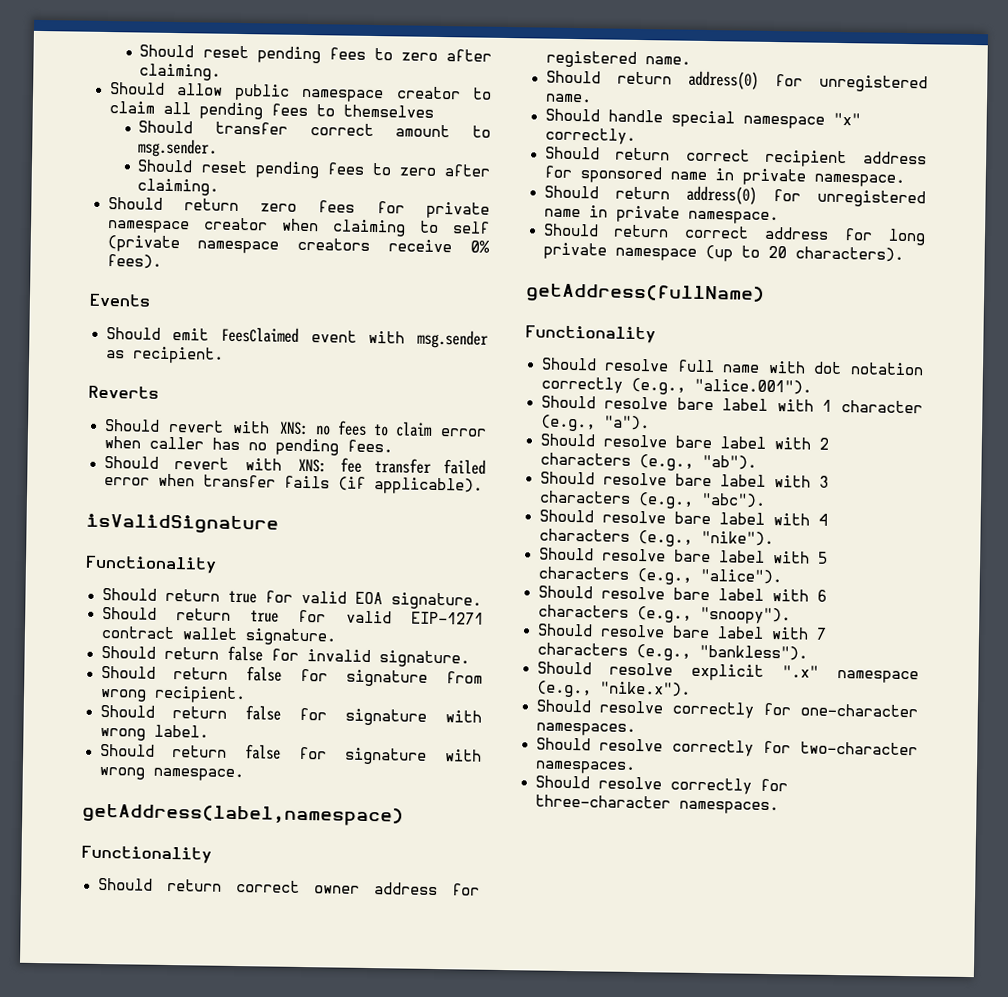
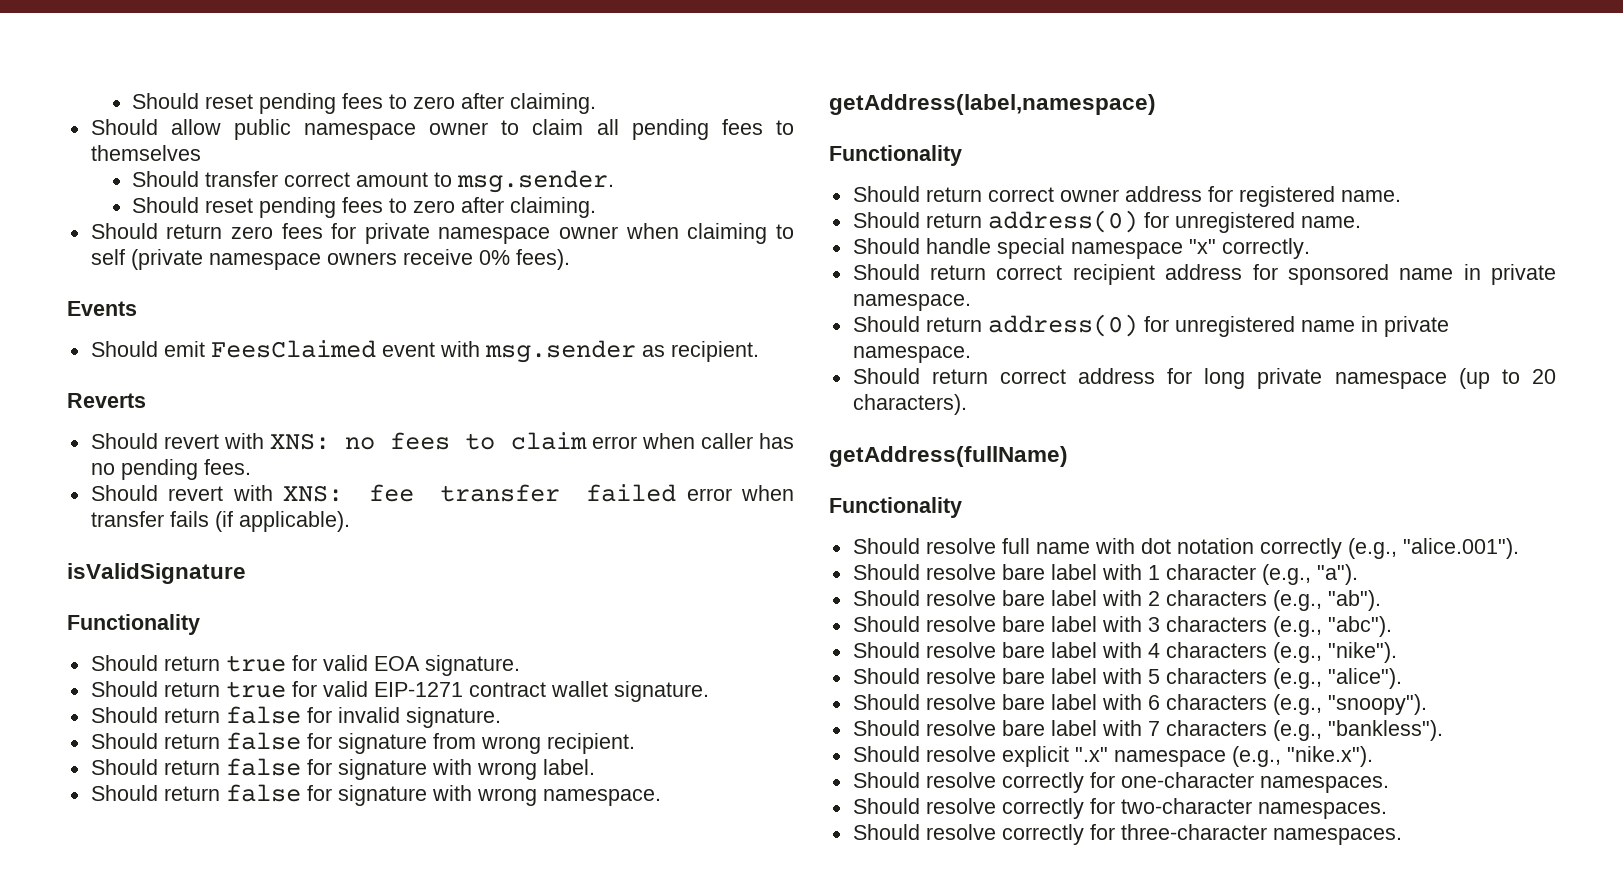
- Should allow public namespace creator to claim all pending fees to themselves
+ Should allow public namespace owner to claim all pending fees to themselves
- Should return zero fees for private namespace creator when claiming to self (private namespace creators receive 0% fees).
+ Should return zero fees for private namespace owner when claiming to self (private namespace owners receive 0% fees).

